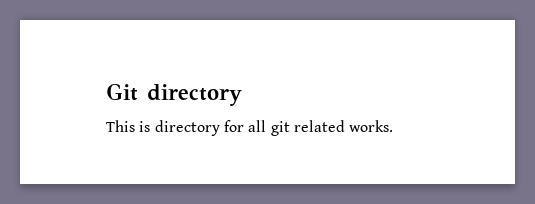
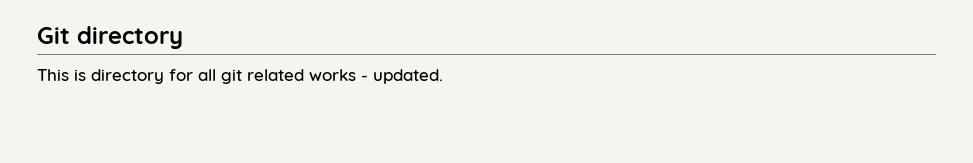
- This is directory for all git related works.
+ This is directory for all git related works - updated.

